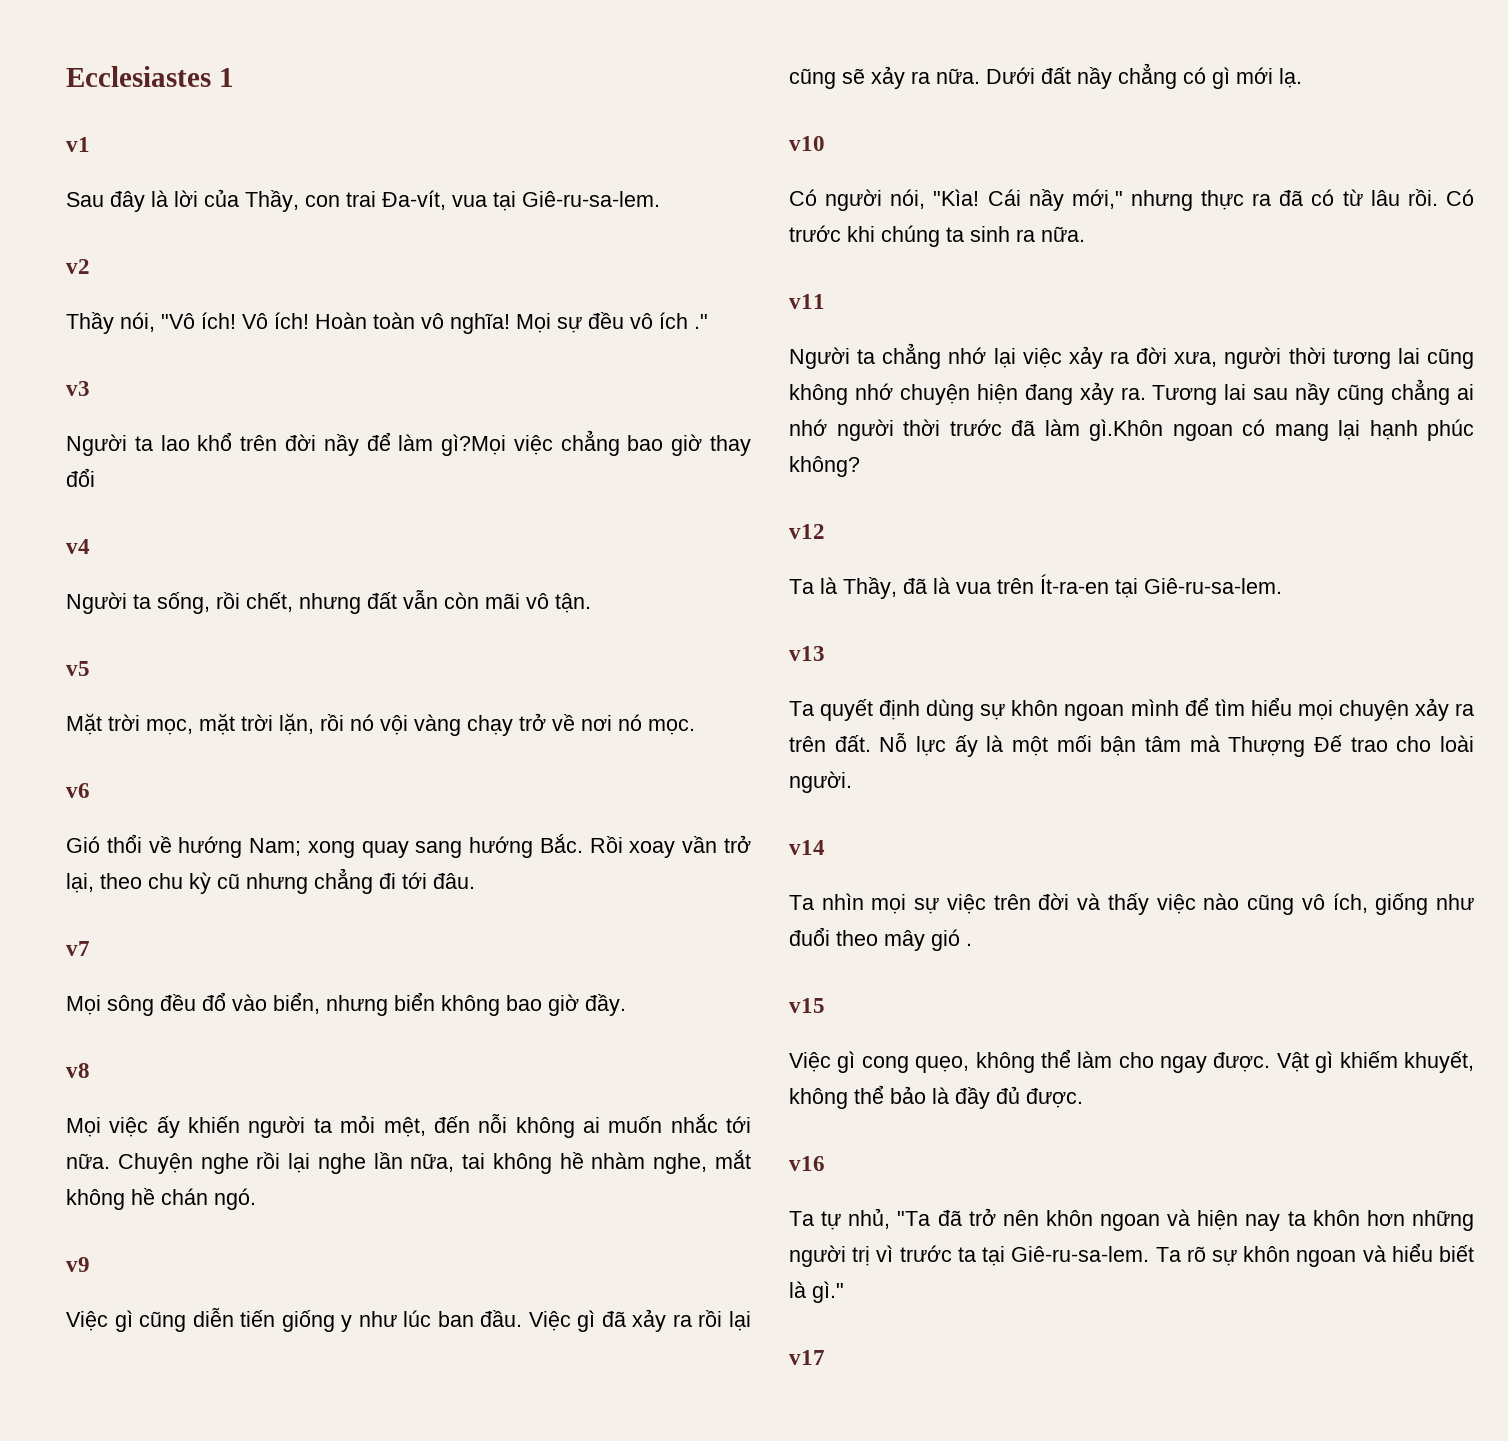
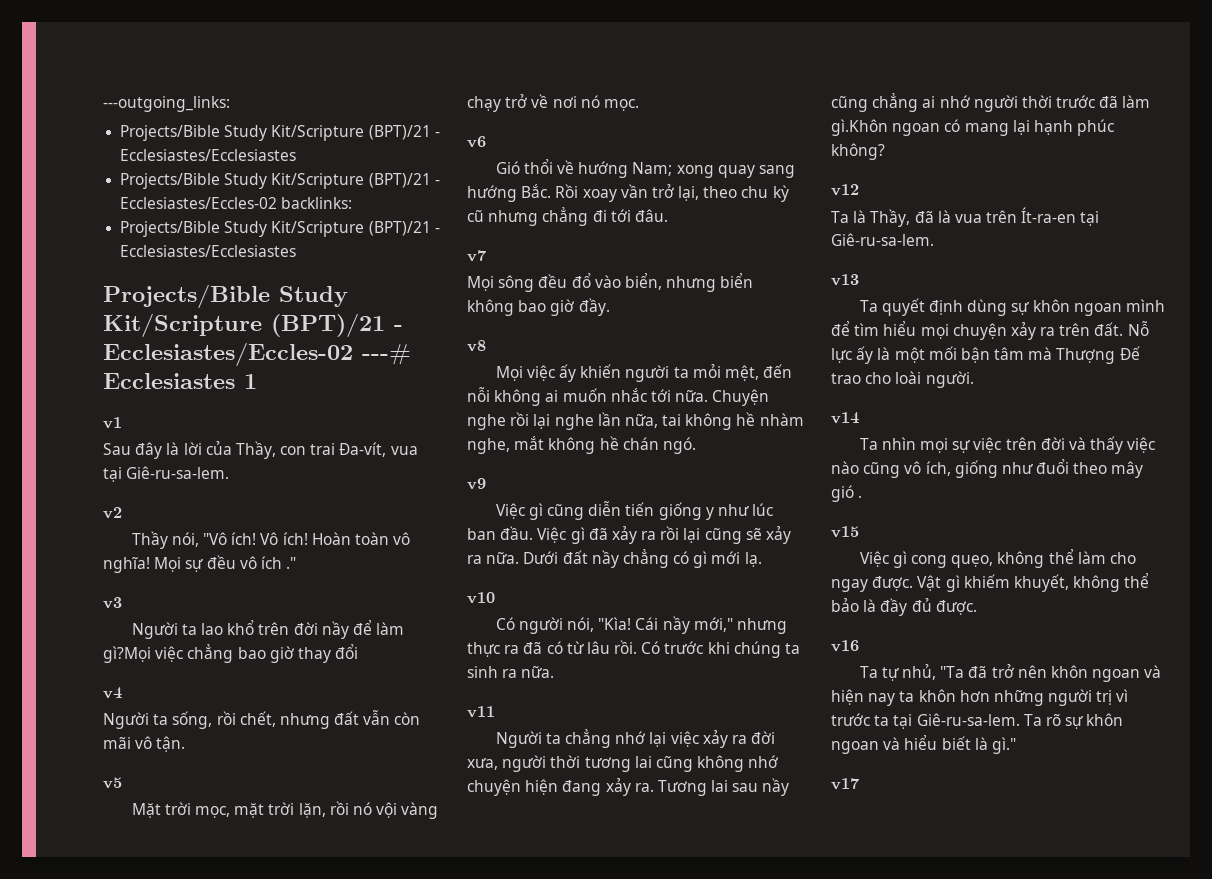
- Ecclesiastes 1
+ ---outgoing_links:
+ Projects/Bible Study Kit/Scripture (BPT)/21 - Ecclesiastes/Ecclesiastes
+ Projects/Bible Study Kit/Scripture (BPT)/21 - Ecclesiastes/Eccles-02 backlinks:
+ Projects/Bible Study Kit/Scripture (BPT)/21 - Ecclesiastes/Ecclesiastes
+ Projects/Bible Study Kit/Scripture (BPT)/21 - Ecclesiastes/Eccles-02 ---# Ecclesiastes 1

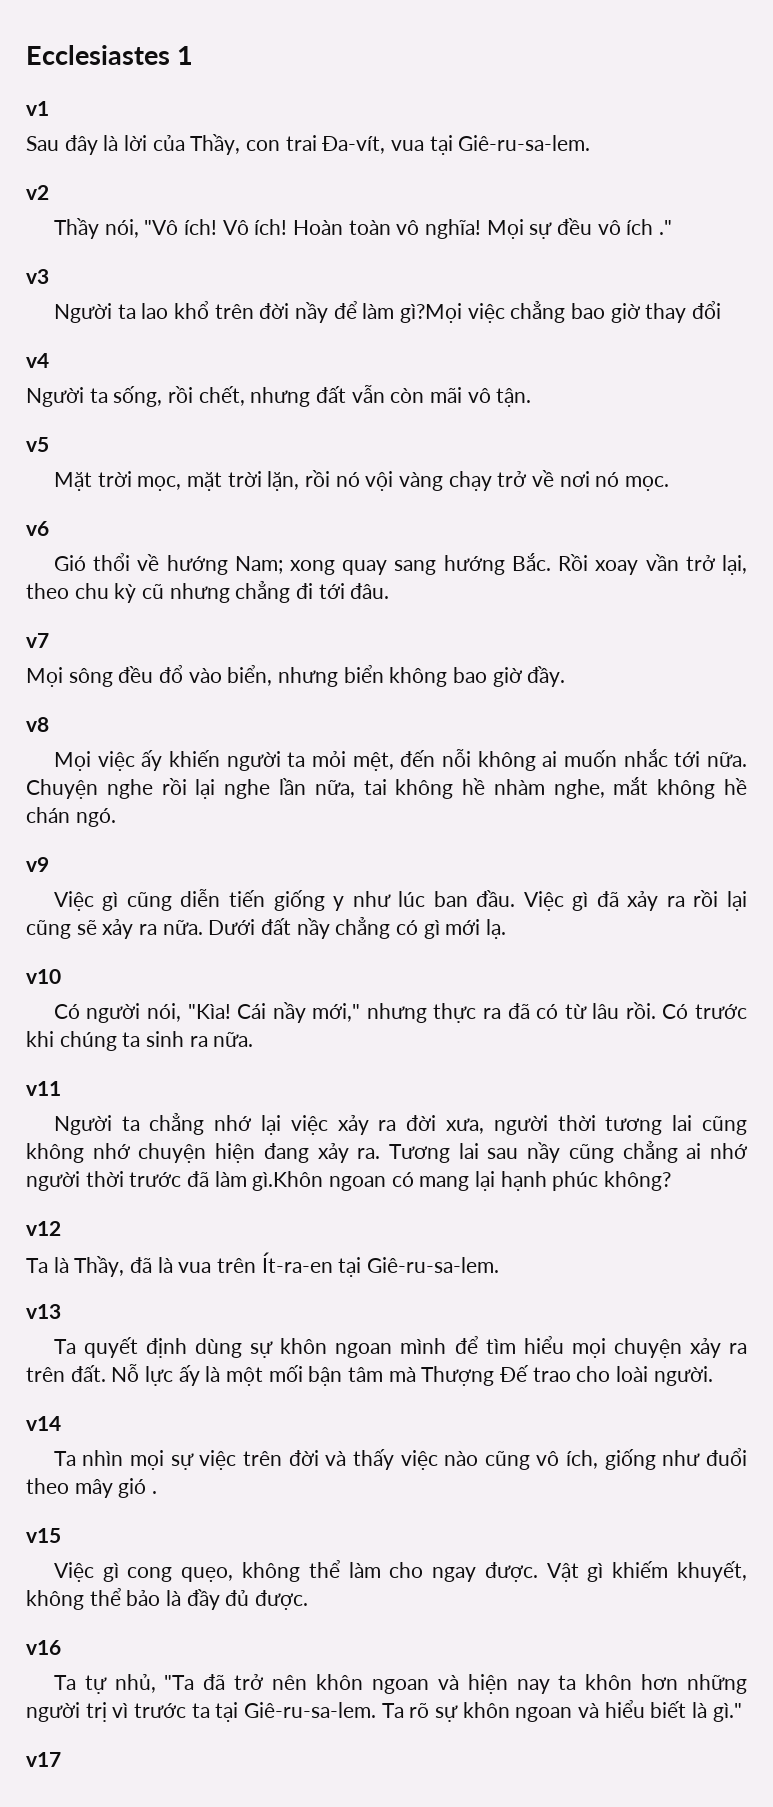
- ---outgoing_links:
- Projects/Bible Study Kit/Scripture (BPT)/21 - Ecclesiastes/Ecclesiastes
- Projects/Bible Study Kit/Scripture (BPT)/21 - Ecclesiastes/Eccles-02 backlinks:
- Projects/Bible Study Kit/Scripture (BPT)/21 - Ecclesiastes/Ecclesiastes
- Projects/Bible Study Kit/Scripture (BPT)/21 - Ecclesiastes/Eccles-02 ---# Ecclesiastes 1
+ Ecclesiastes 1

